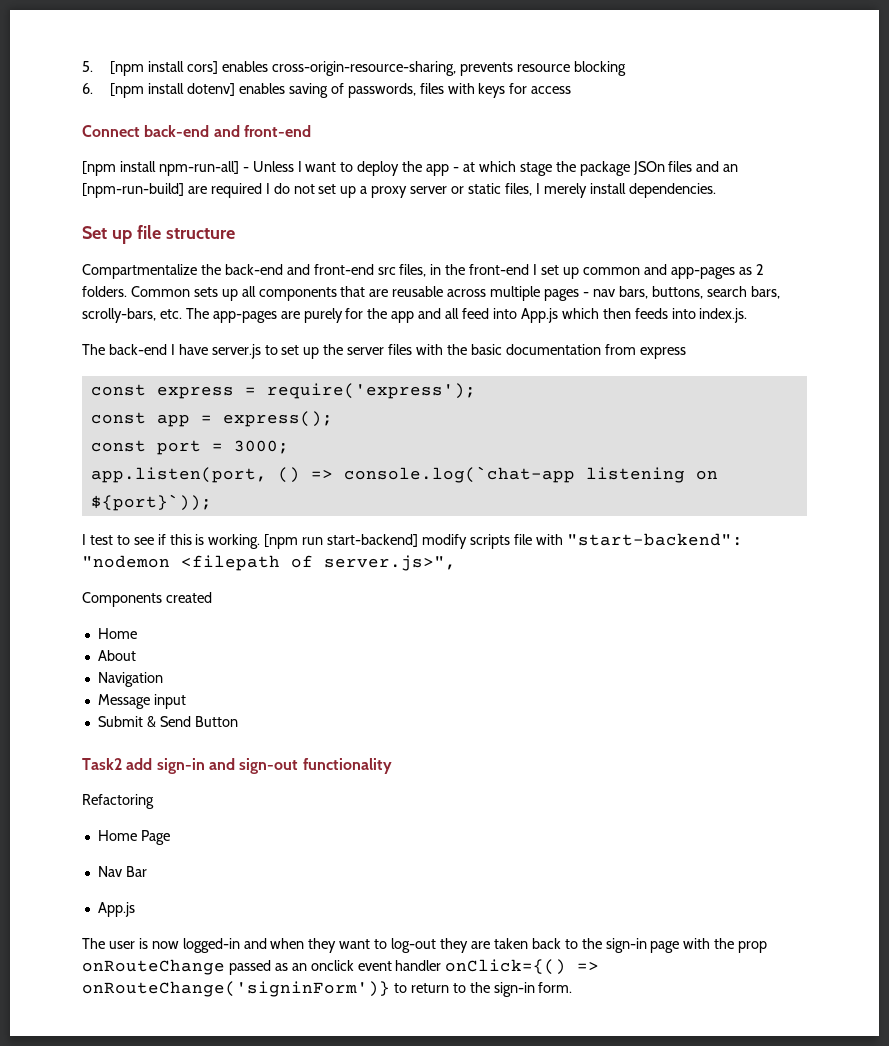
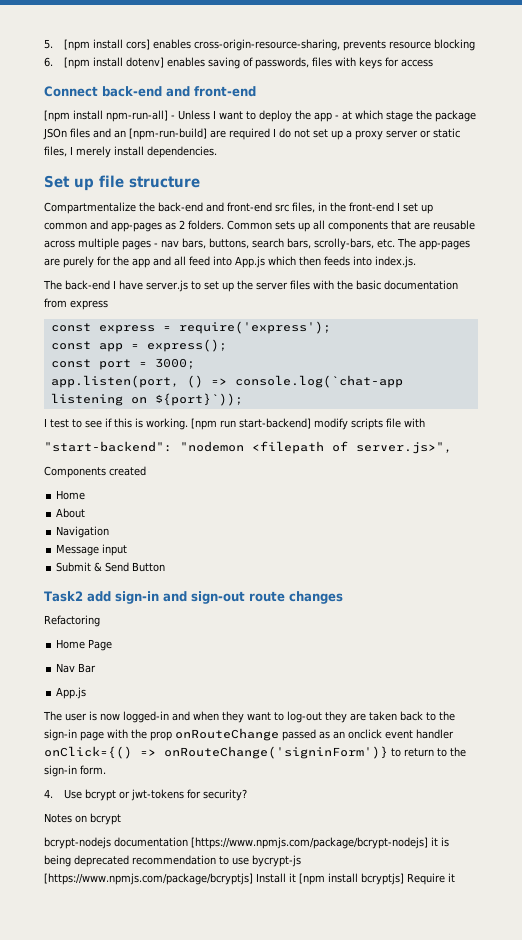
- [npm run start-backend] modify scripts file with "start-backend": "nodemon <filepath of server.js>",
+ [npm run start-backend] modify scripts file with
+ "start-backend": "nodemon <filepath of server.js>",
- Task2 add sign-in and sign-out functionality
+ Task2 add sign-in and sign-out route changes
+ 4. Use bcrypt or jwt-tokens for security?
+ Notes on bcrypt
+ bcrypt-nodejs documentation [https://www.npmjs.com/package/bcrypt-nodejs] it is being deprecated recommendation to use bycrypt-js [https://www.npmjs.com/package/bcryptjs] Install it [npm install bcryptjs] Require it

